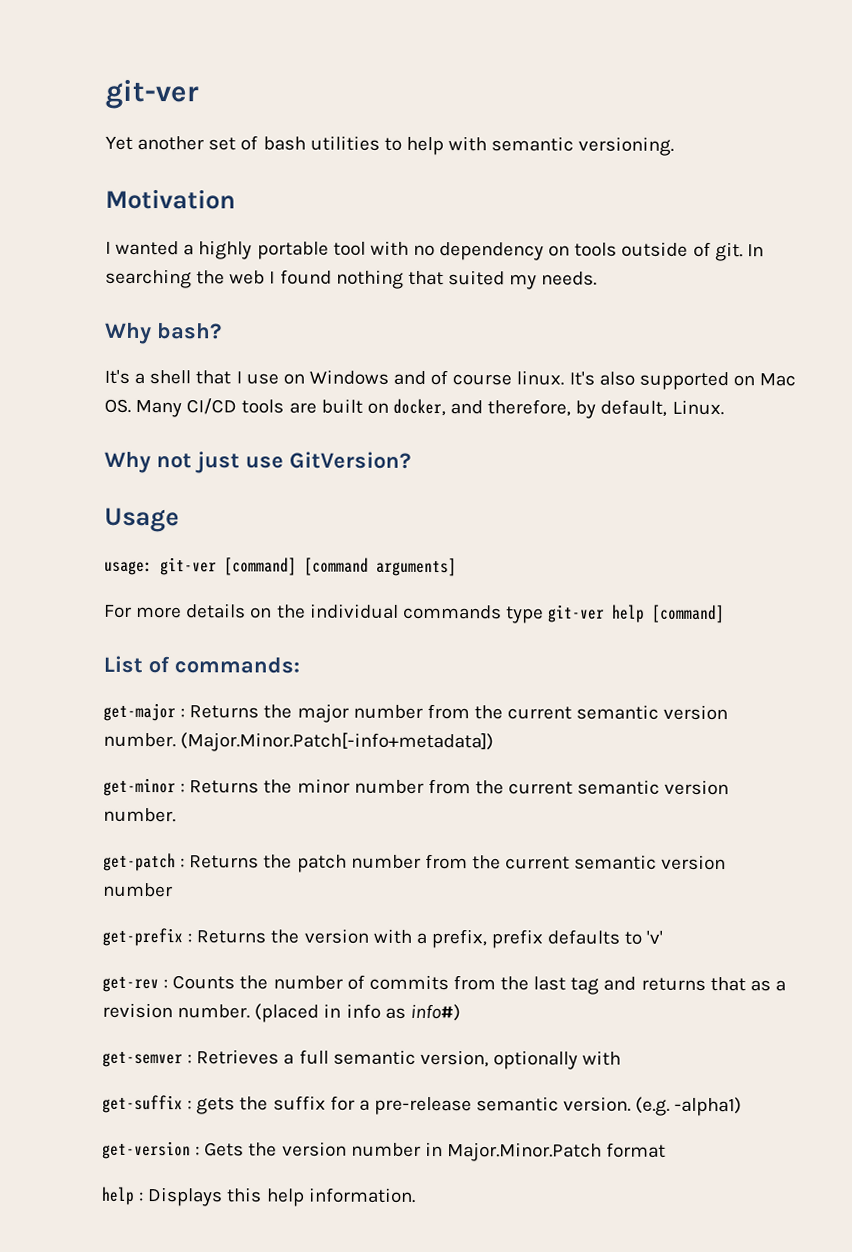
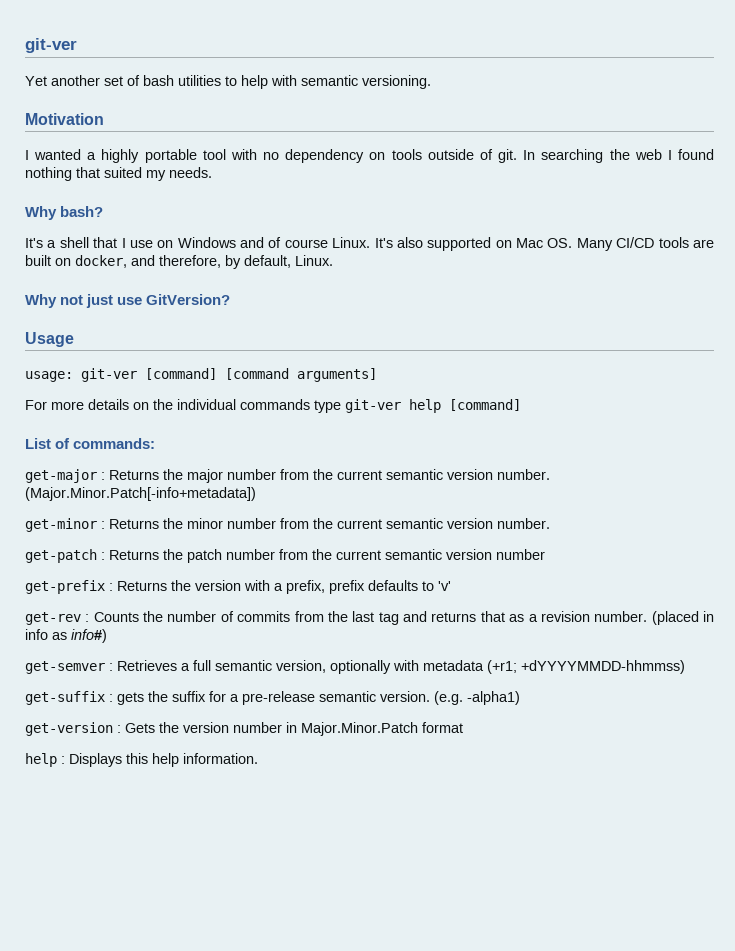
- It's a shell that I use on Windows and of course linux.
+ It's a shell that I use on Windows and of course Linux.
- get-semver : Retrieves a full semantic version, optionally with
+ get-semver : Retrieves a full semantic version, optionally with metadata (+r1; +dYYYYMMDD-hhmmss)

